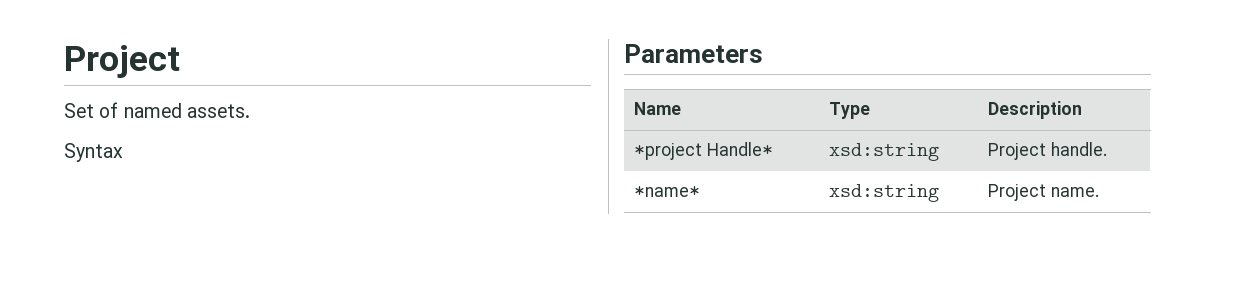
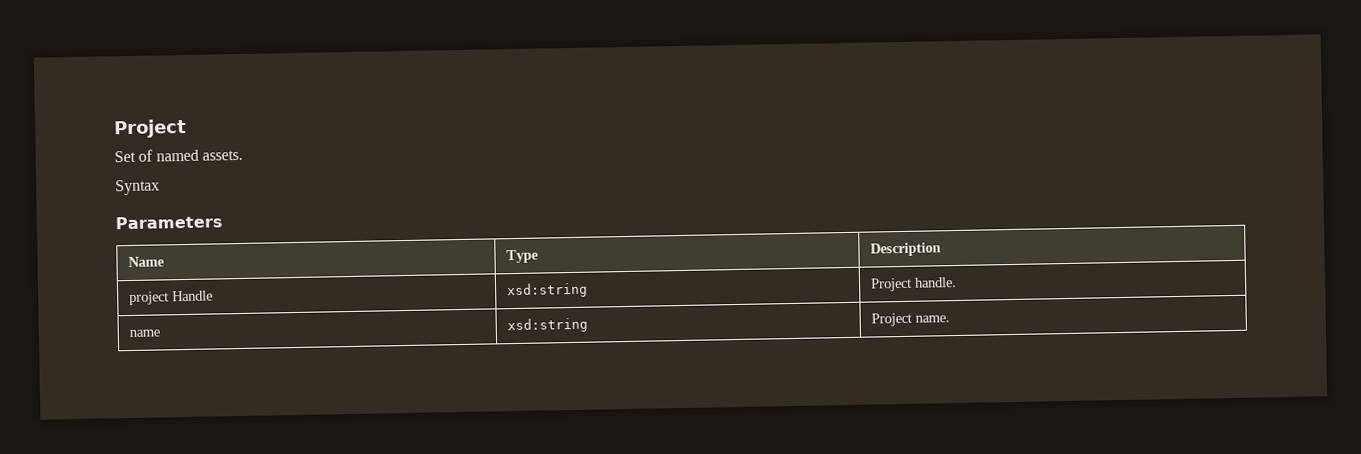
- *project Handle* | xsd:string | Project handle.
+ project Handle | xsd:string | Project handle.
- *name* | xsd:string | Project name.
+ name | xsd:string | Project name.

